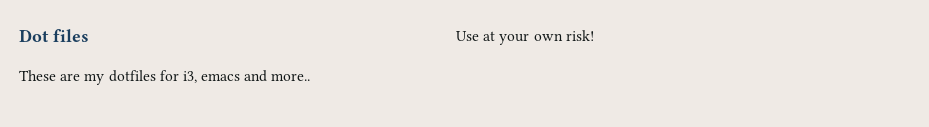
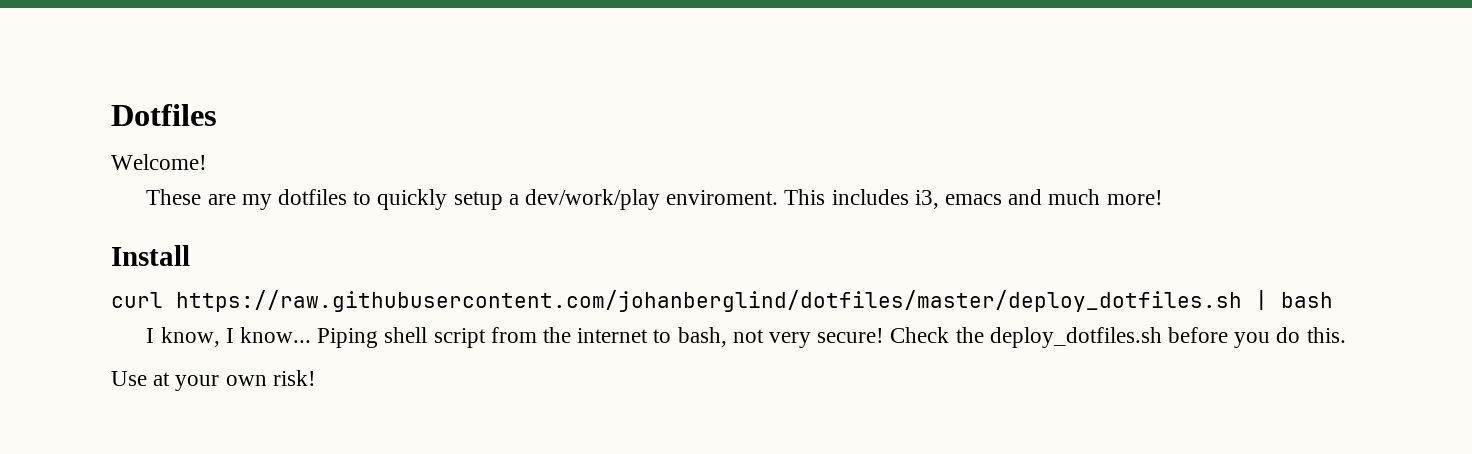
- Dot files
+ Dotfiles
+ Welcome!
- These are my dotfiles for i3, emacs and more..
+ These are my dotfiles to quickly setup a dev/work/play enviroment. This includes i3, emacs and much more!
+ Install
+ curl https://raw.githubusercontent.com/johanberglind/dotfiles/master/deploy_dotfiles.sh | bash
+ I know, I know... Piping shell script from the internet to bash, not very secure! Check the deploy_dotfiles.sh before you do this.

